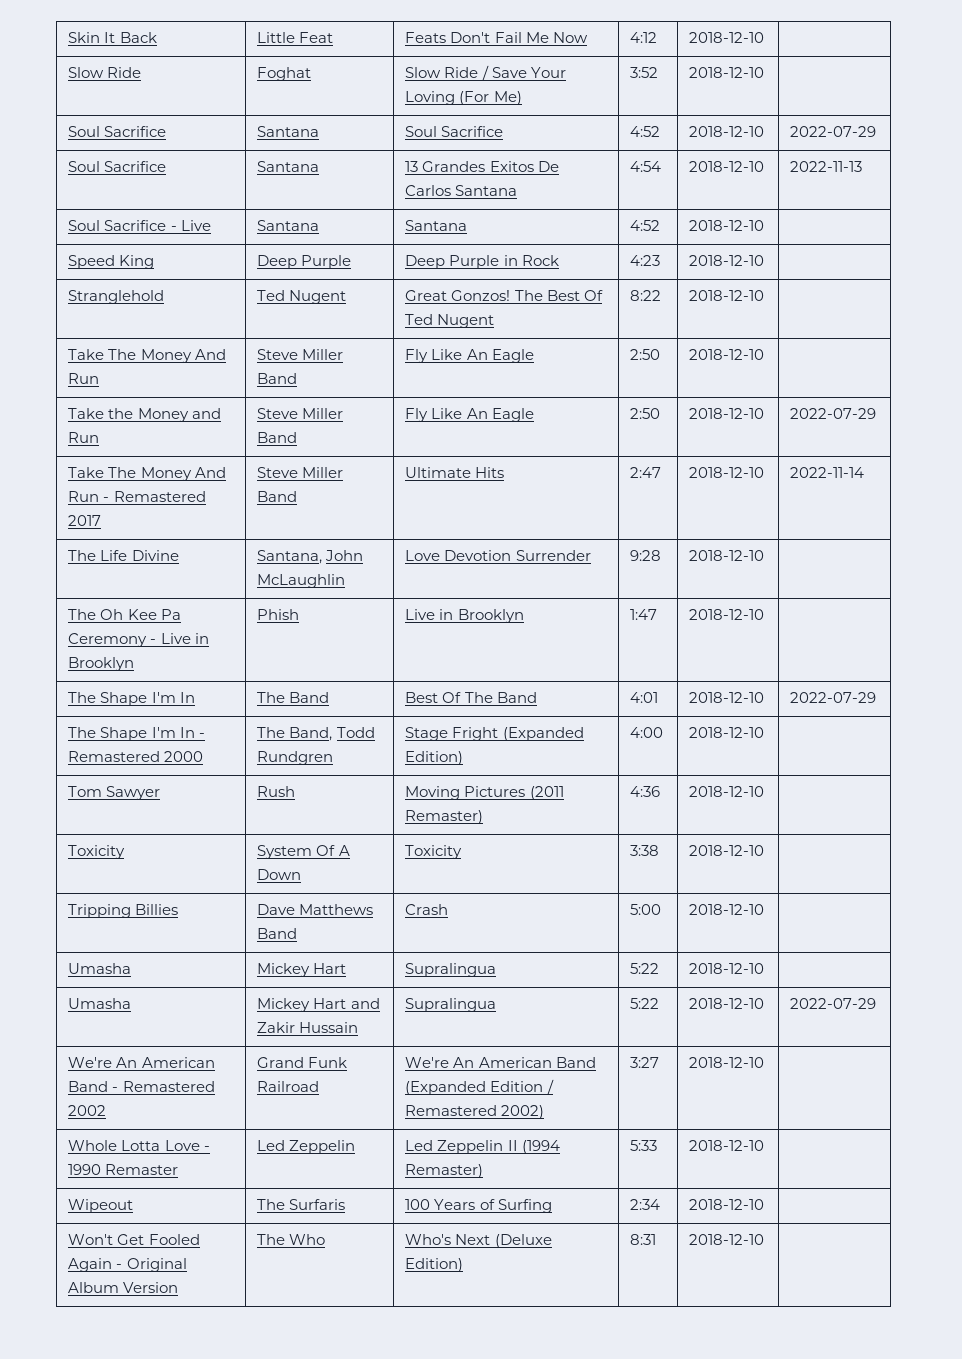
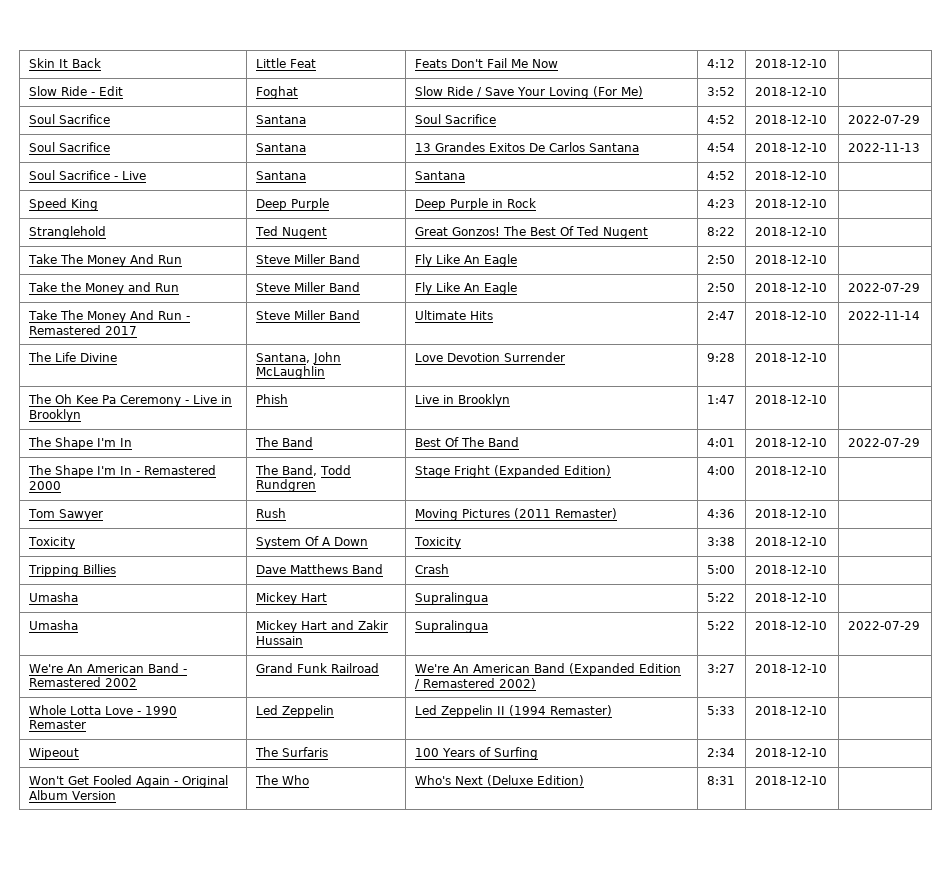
- Slow Ride | Foghat | Slow Ride / Save Your Loving (For Me) | 3:52 | 2018-12-10 |
+ Slow Ride - Edit | Foghat | Slow Ride / Save Your Loving (For Me) | 3:52 | 2018-12-10 |

